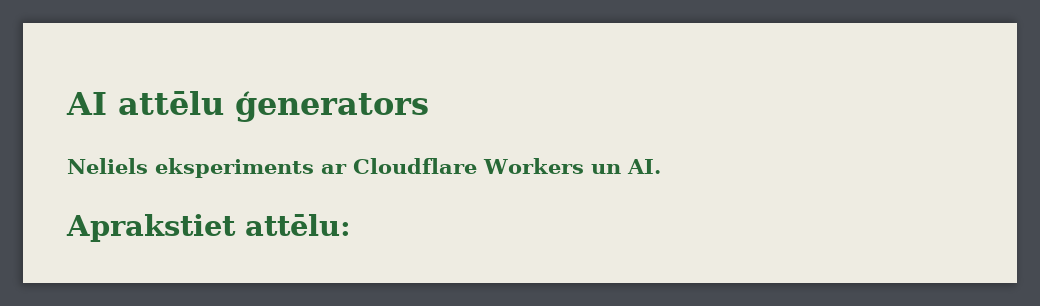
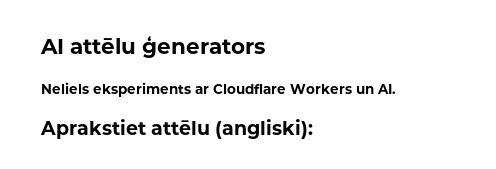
- Aprakstiet attēlu:
+ Aprakstiet attēlu (angliski):

